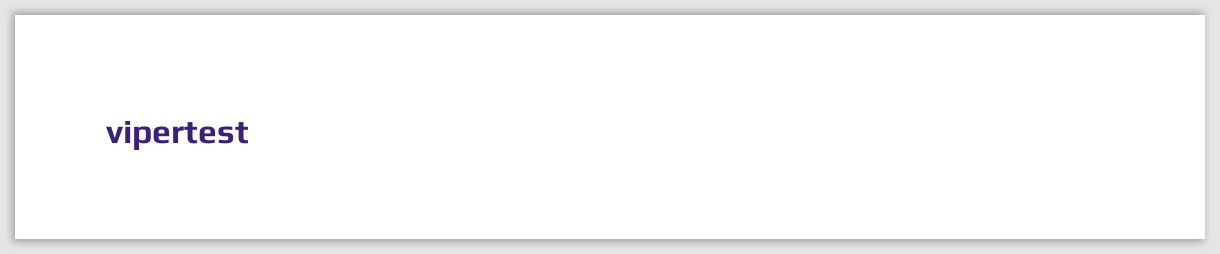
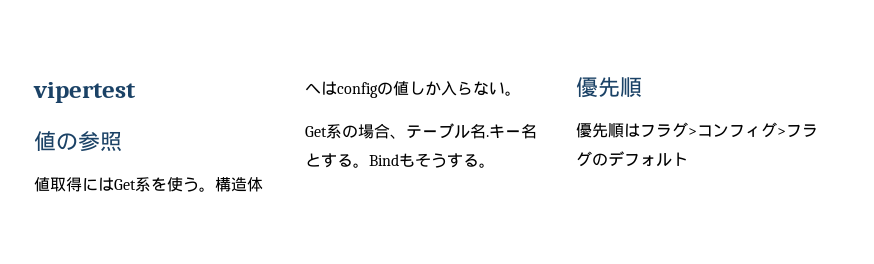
+ 値の参照
+ 値取得にはGet系を使う。構造体へはconfigの値しか入らない。
+ Get系の場合、テーブル名.キー名とする。Bindもそうする。
+ 優先順
+ 優先順はフラグ>コンフィグ>フラグのデフォルト

